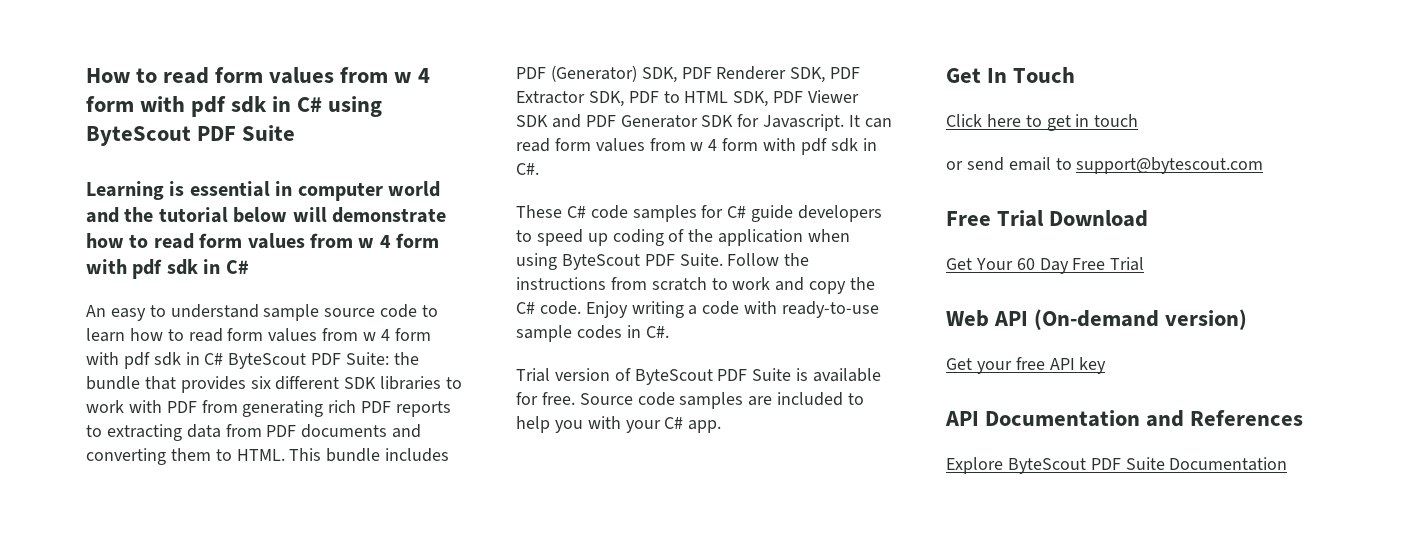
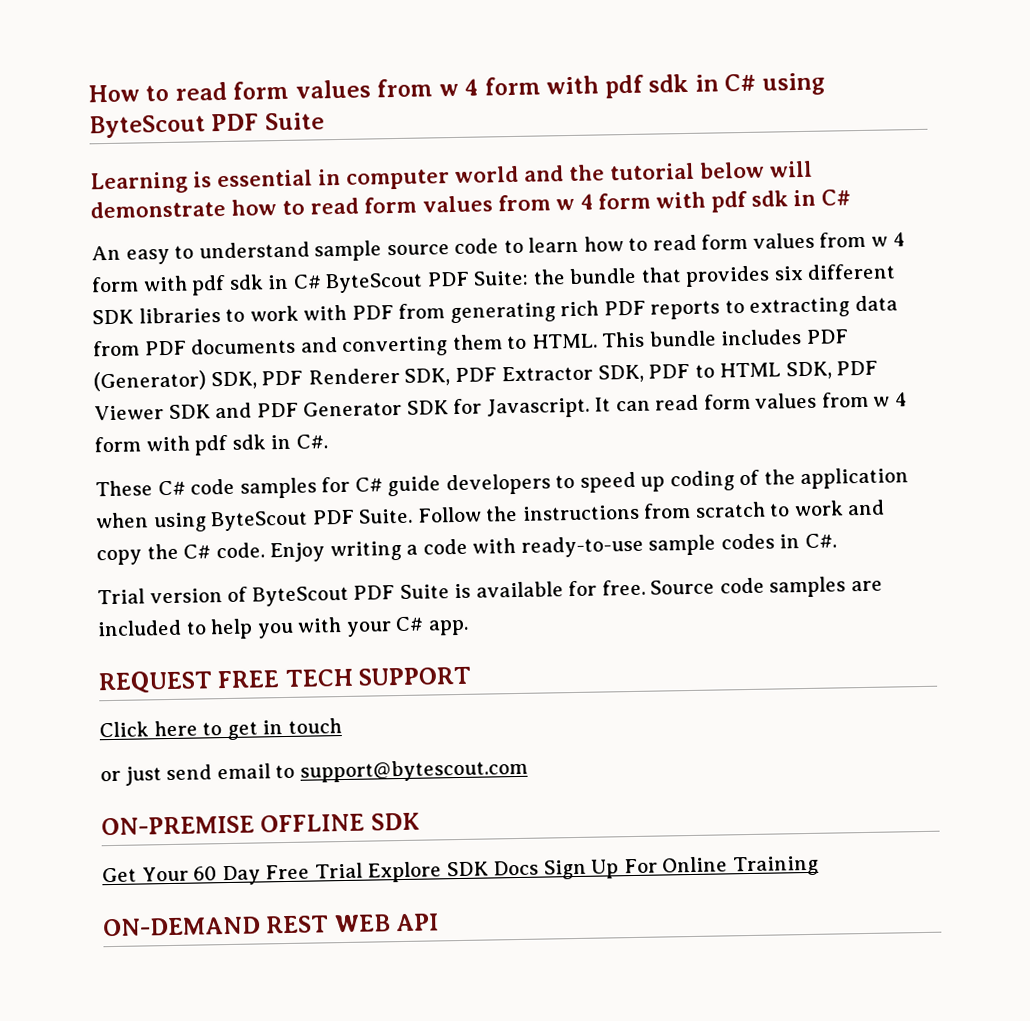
- Get In Touch
+ REQUEST FREE TECH SUPPORT
- or send email to support@bytescout.com
+ or just send email to support@bytescout.com
- Free Trial Download
+ ON-PREMISE OFFLINE SDK
- Get Your 60 Day Free Trial
- Web API (On-demand version)
- Get your free API key
- API Documentation and References
- Explore ByteScout PDF Suite Documentation
+ Get Your 60 Day Free Trial Explore SDK Docs Sign Up For Online Training
+ ON-DEMAND REST WEB API

